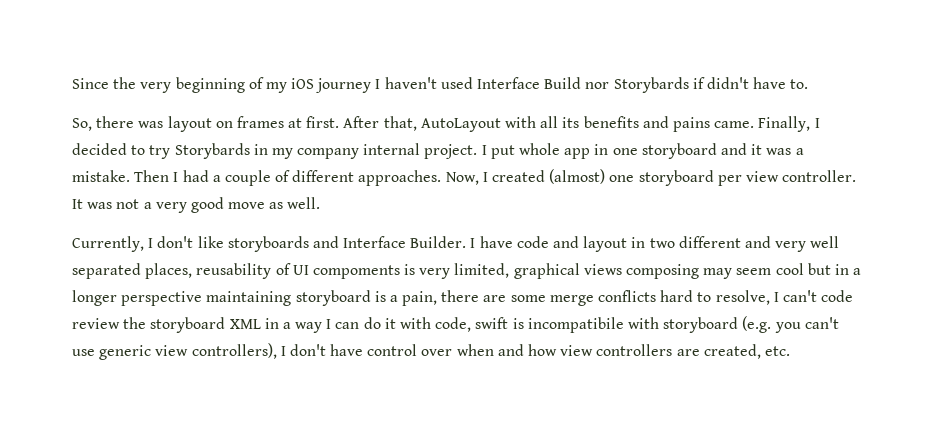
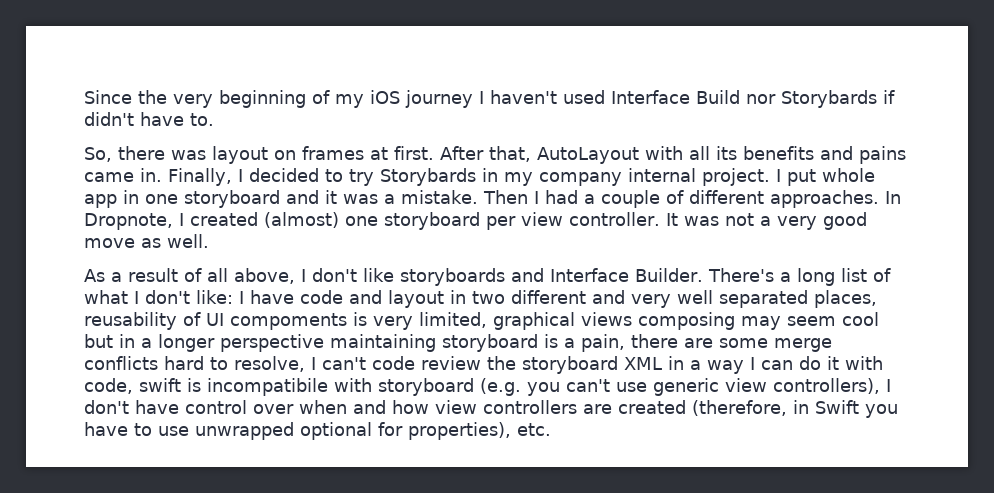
- After that, AutoLayout with all its benefits and pains came.
+ After that, AutoLayout with all its benefits and pains came in.
- Now, I created (almost) one storyboard per view controller.
+ In Dropnote, I created (almost) one storyboard per view controller.
- Currently, I don't like storyboards and Interface Builder.
+ As a result of all above, I don't like storyboards and Interface Builder.
+ There's a long list of what I don't like:
- I have code and layout in two different and very well separated places, reusability of UI compoments is very limited, graphical views composing may seem cool but in a longer perspective maintaining storyboard is a pain, there are some merge conflicts hard to resolve, I can't code review the storyboard XML in a way I can do it with code, swift is incompatibile with storyboard (e.g. you can't use generic view controllers), I don't have control over when and how view controllers are created, etc.
+ I have code and layout in two different and very well separated places, reusability of UI compoments is very limited, graphical views composing may seem cool but in a longer perspective maintaining storyboard is a pain, there are some merge conflicts hard to resolve, I can't code review the storyboard XML in a way I can do it with code, swift is incompatibile with storyboard (e.g. you can't use generic view controllers), I don't have control over when and how view controllers are created (therefore, in Swift you have to use unwrapped optional for properties), etc.

